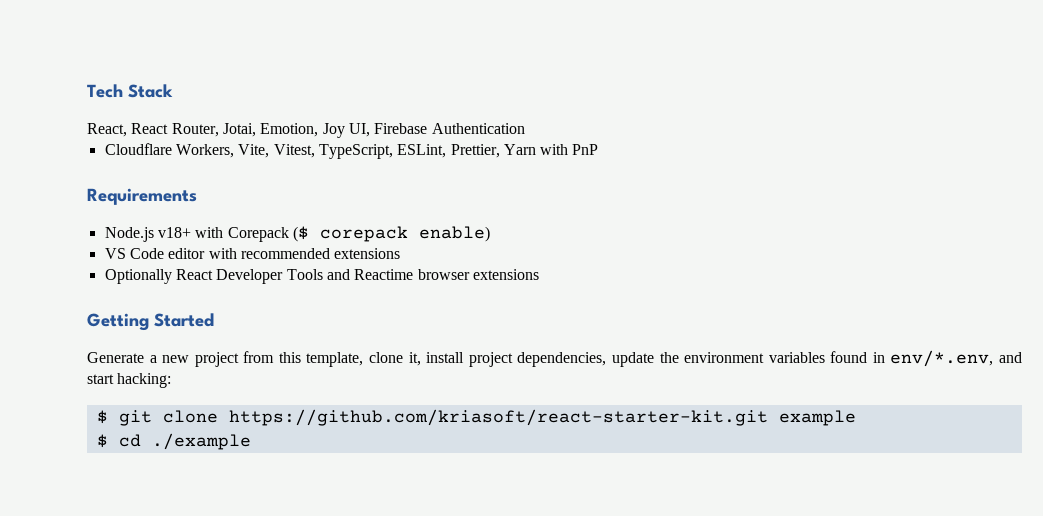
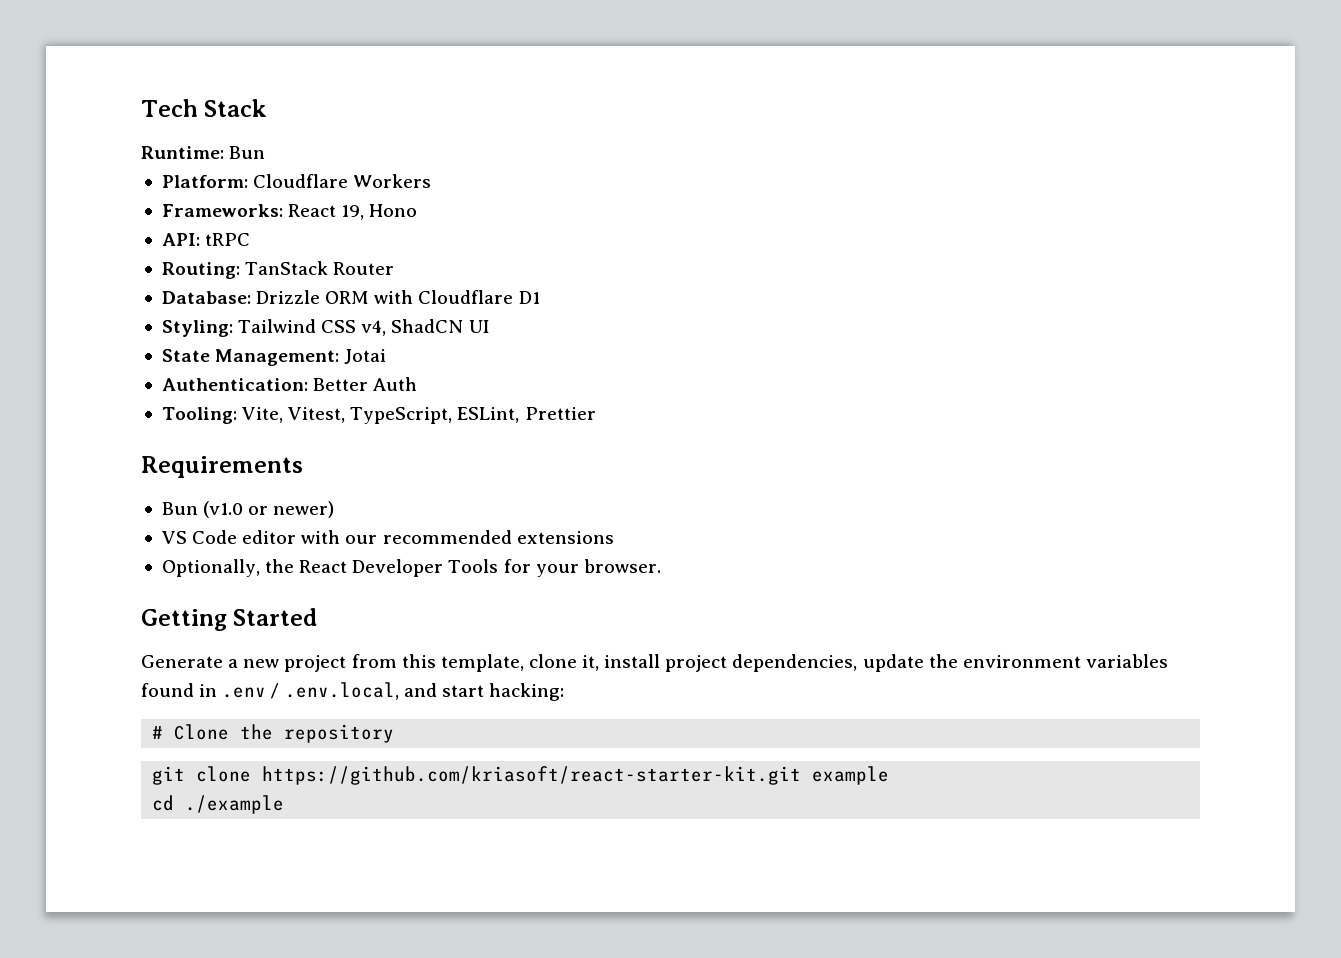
- React, React Router, Jotai, Emotion, Joy UI, Firebase Authentication
- Cloudflare Workers, Vite, Vitest, TypeScript, ESLint, Prettier, Yarn with PnP
+ Runtime: Bun
+ Platform: Cloudflare Workers
+ Frameworks: React 19, Hono
+ API: tRPC
+ Routing: TanStack Router
+ Database: Drizzle ORM with Cloudflare D1
+ Styling: Tailwind CSS v4, ShadCN UI
+ State Management: Jotai
+ Authentication: Better Auth
+ Tooling: Vite, Vitest, TypeScript, ESLint, Prettier
  Requirements
- Node.js v18+ with Corepack ($ corepack enable)
+ Bun (v1.0 or newer)
- VS Code editor with recommended extensions
+ VS Code editor with our recommended extensions
- Optionally React Developer Tools and Reactime browser extensions
+ Optionally, the React Developer Tools for your browser.
- Generate a new project from this template, clone it, install project dependencies, update the environment variables found in env/*.env, and start hacking:
+ Generate a new project from this template, clone it, install project dependencies, update the environment variables found in .env / .env.local, and start hacking:
- $ git clone https://github.com/kriasoft/react-starter-kit.git example
+ # Clone the repository
+ git clone https://github.com/kriasoft/react-starter-kit.git example
- $ cd ./example
+ cd ./example

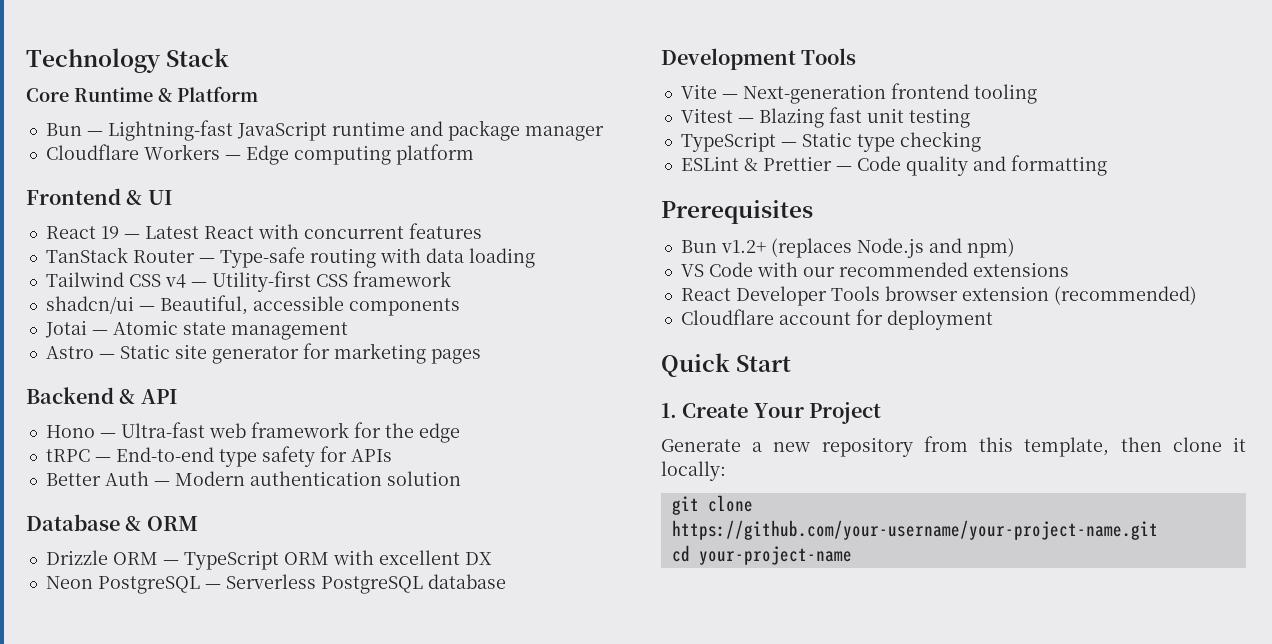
- Tech Stack
+ Technology Stack
- Runtime: Bun
- Platform: Cloudflare Workers
- Frameworks: React 19, Hono
- API: tRPC
- Routing: TanStack Router
- Database: Drizzle ORM with Cloudflare D1
- Styling: Tailwind CSS v4, ShadCN UI
- State Management: Jotai
- Authentication: Better Auth
- Tooling: Vite, Vitest, TypeScript, ESLint, Prettier
- Requirements
- Bun (v1.0 or newer)
+ Core Runtime & Platform
+ Bun — Lightning-fast JavaScript runtime and package manager
+ Cloudflare Workers — Edge computing platform
+ Frontend & UI
+ React 19 — Latest React with concurrent features
+ TanStack Router — Type-safe routing with data loading
+ Tailwind CSS v4 — Utility-first CSS framework
+ shadcn/ui — Beautiful, accessible components
+ Jotai — Atomic state management
+ Astro — Static site generator for marketing pages
+ Backend & API
+ Hono — Ultra-fast web framework for the edge
+ tRPC — End-to-end type safety for APIs
+ Better Auth — Modern authentication solution
+ Database & ORM
+ Drizzle ORM — TypeScript ORM with excellent DX
+ Neon PostgreSQL — Serverless PostgreSQL database
+ Development Tools
+ Vite — Next-generation frontend tooling
+ Vitest — Blazing fast unit testing
+ TypeScript — Static type checking
+ ESLint & Prettier — Code quality and formatting
+ Prerequisites
+ Bun v1.2+ (replaces Node.js and npm)
- VS Code editor with our recommended extensions
+ VS Code with our recommended extensions
- Optionally, the React Developer Tools for your browser.
- Getting Started
+ React Developer Tools browser extension (recommended)
+ Cloudflare account for deployment
+ Quick Start
+ 1. Create Your Project
- Generate a new project from this template, clone it, install project dependencies, update the environment variables found in .env / .env.local, and start hacking:
- # Clone the repository
+ Generate a new repository from this template, then clone it locally:
- git clone https://github.com/kriasoft/react-starter-kit.git example
+ git clone https://github.com/your-username/your-project-name.git
- cd ./example
+ cd your-project-name

